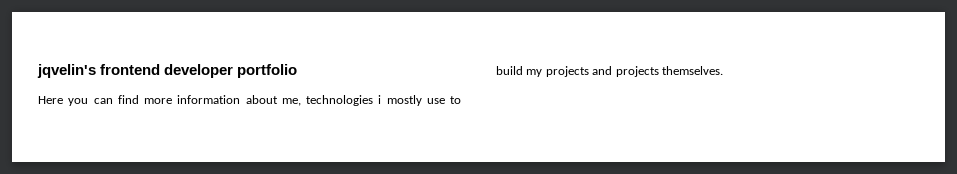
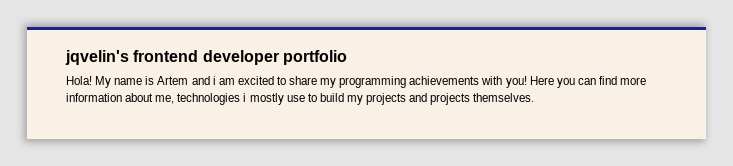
+ Hola! My name is Artem and i am excited to share my programming achievements with you!

